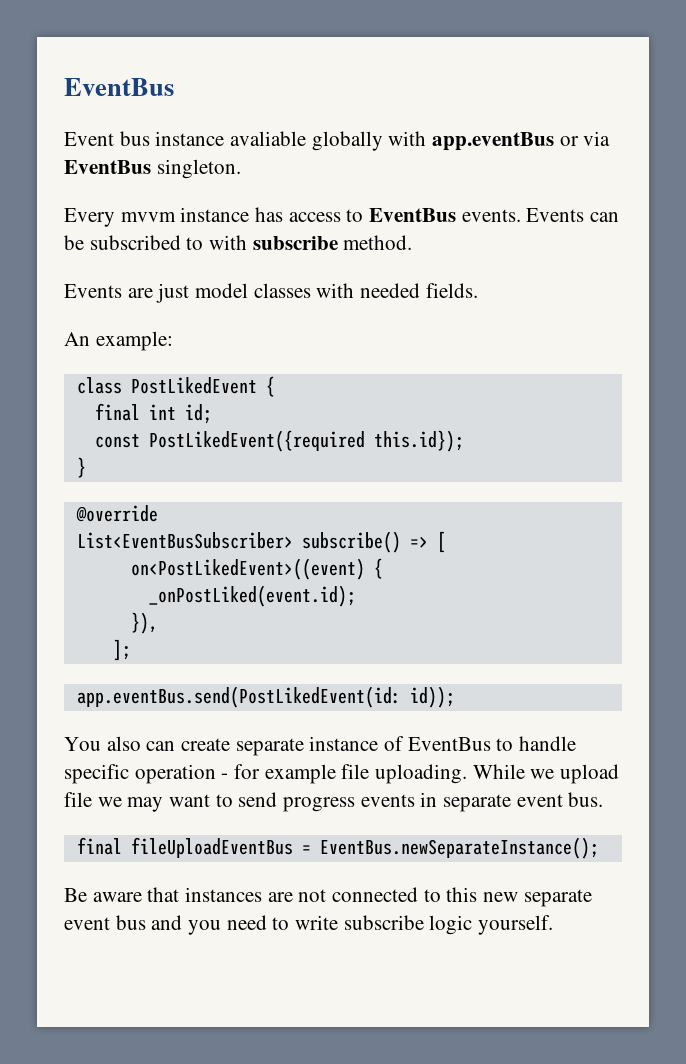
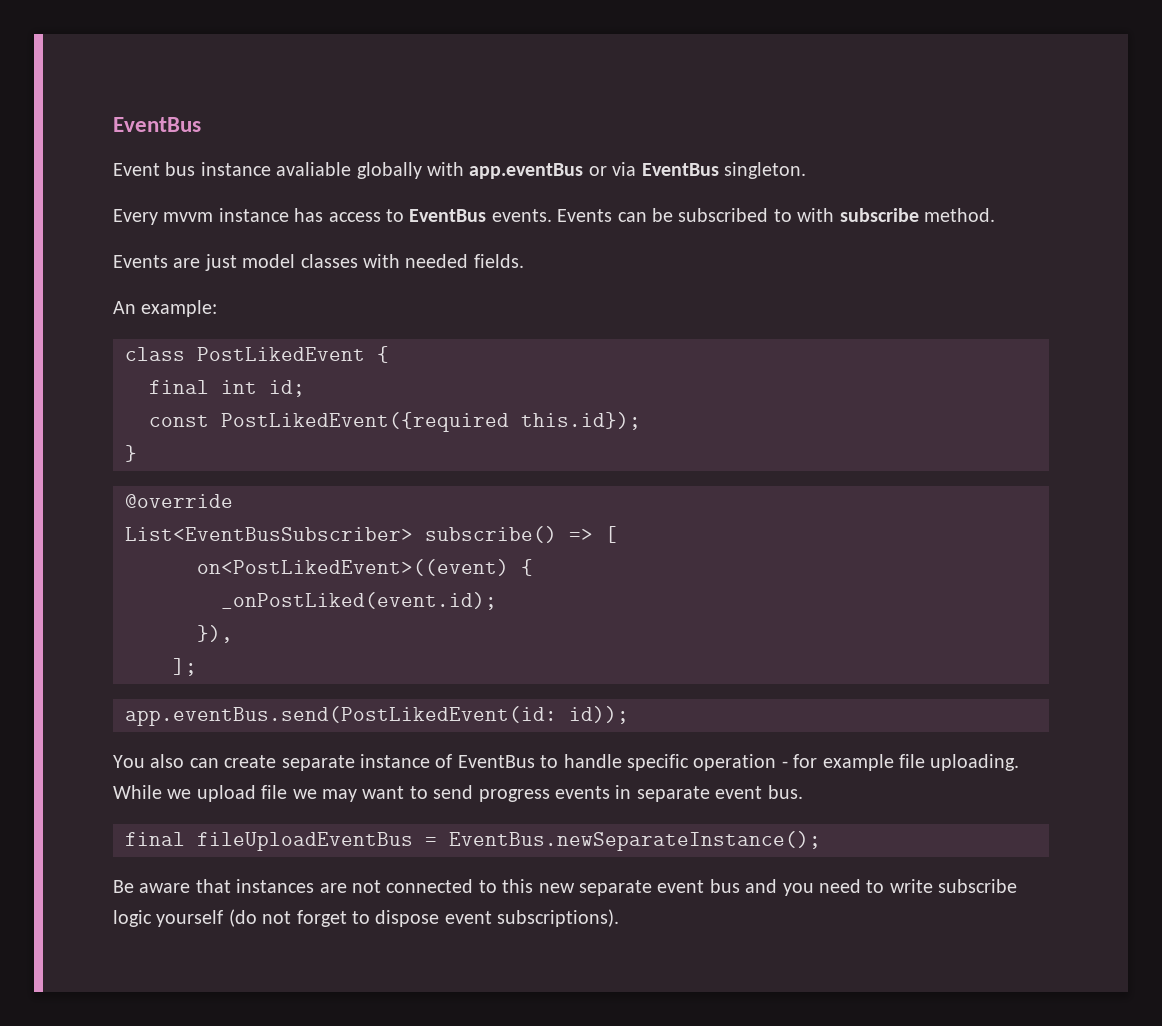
- Be aware that instances are not connected to this new separate event bus and you need to write subscribe logic yourself.
+ Be aware that instances are not connected to this new separate event bus and you need to write subscribe logic yourself (do not forget to dispose event subscriptions).

